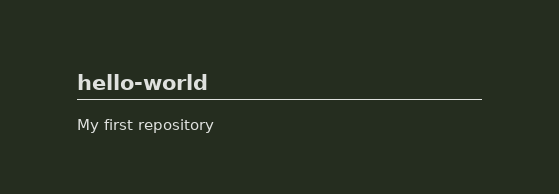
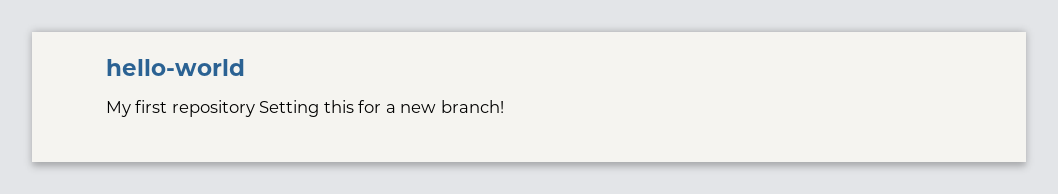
- My first repository
+ My first repository Setting this for a new branch!

